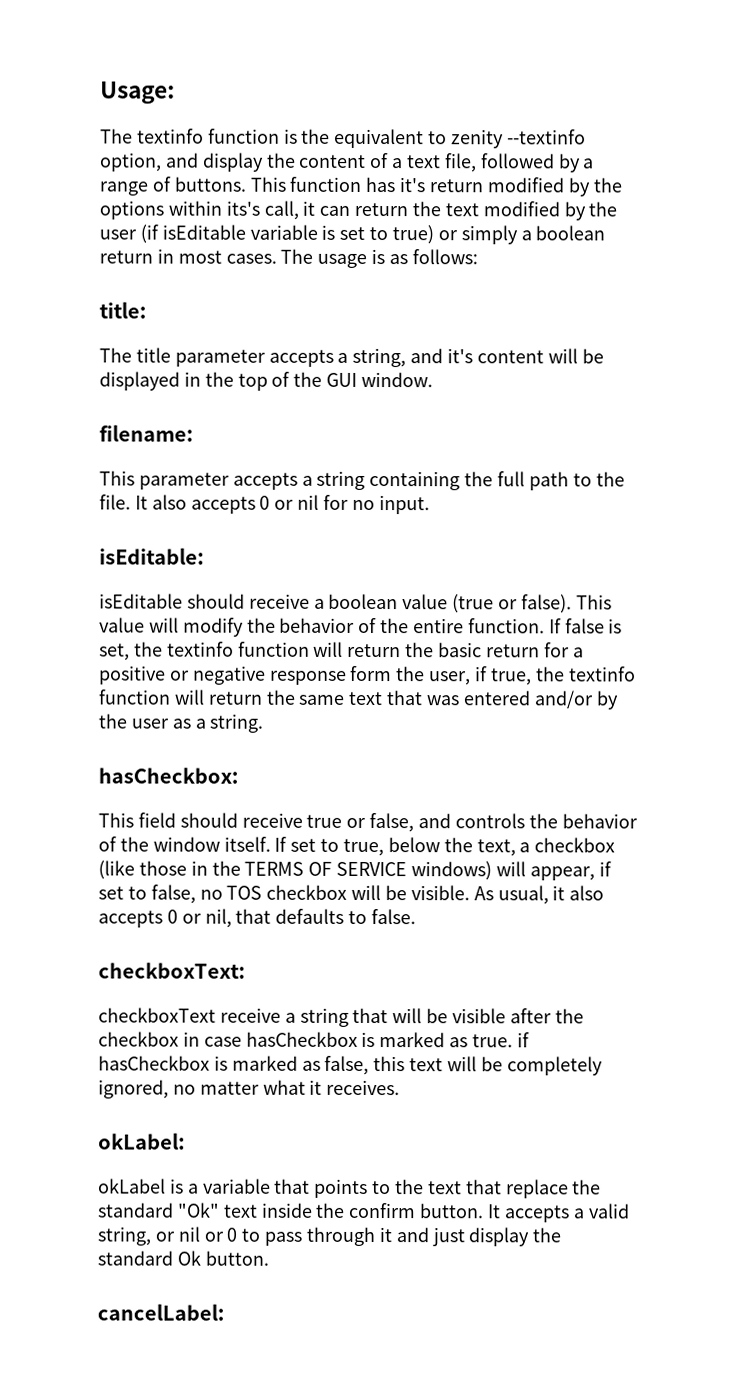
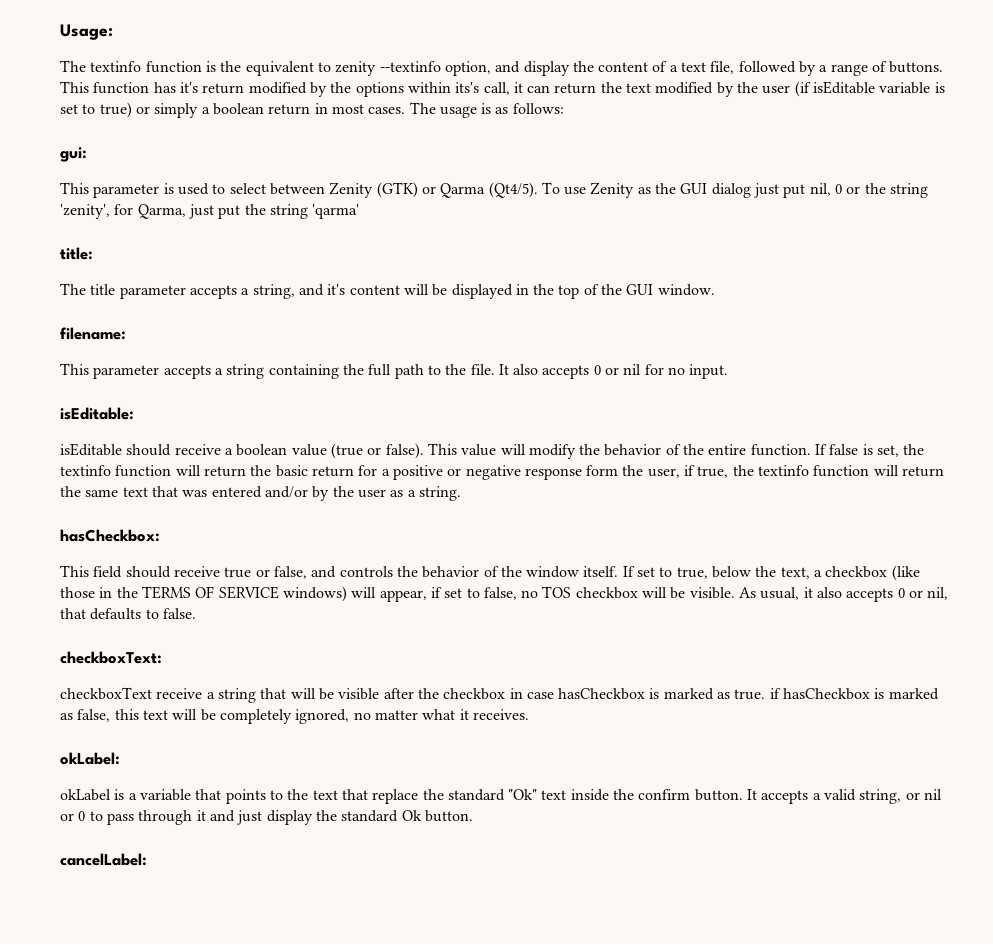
+ gui:
+ This parameter is used to select between Zenity (GTK) or Qarma (Qt4/5). To use Zenity as the GUI dialog just put nil, 0 or the string 'zenity', for Qarma, just put the string 'qarma'

